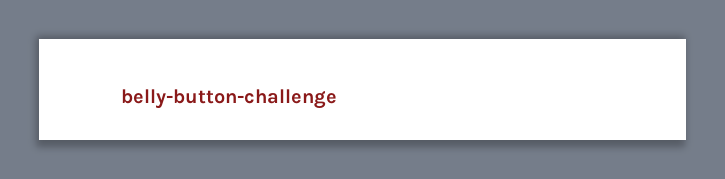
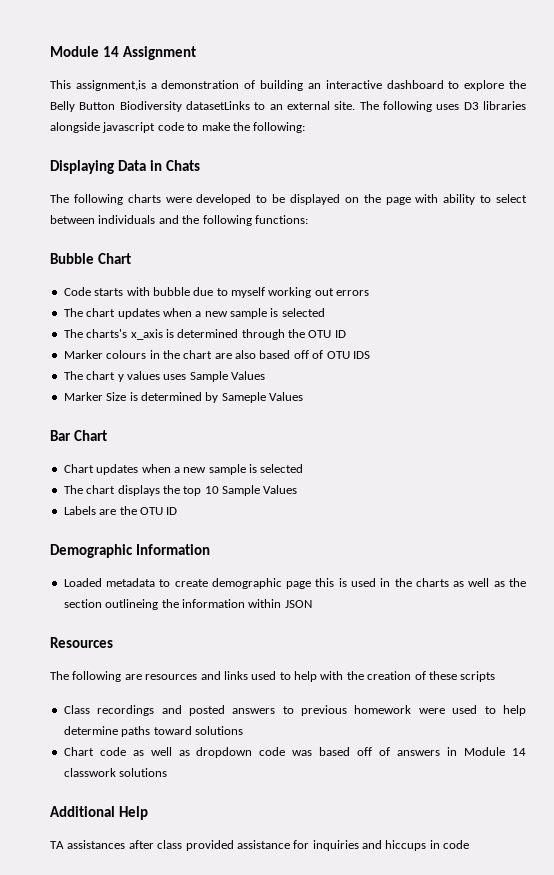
- belly-button-challenge
+ Module 14 Assignment
+ This assignment,is a demonstration of building an interactive dashboard to explore the Belly Button Biodiversity datasetLinks to an external site. The following uses D3 libraries alongside javascript code to make the following:
+ Displaying Data in Chats
+ The following charts were developed to be displayed on the page with ability to select between individuals and the following functions:
+ Bubble Chart
+ Code starts with bubble due to myself working out errors
+ The chart updates when a new sample is selected
+ The charts's x_axis is determined through the OTU ID
+ Marker colours in the chart are also based off of OTU IDS
+ The chart y values uses Sample Values
+ Marker Size is determined by Sameple Values
+ Bar Chart
+ Chart updates when a new sample is selected
+ The chart displays the top 10 Sample Values
+ Labels are the OTU ID
+ Demographic Information
+ Loaded metadata to create demographic page this is used in the charts as well as the section outlineing the information within JSON
+ Resources
+ The following are resources and links used to help with the creation of these scripts
+ Class recordings and posted answers to previous homework were used to help determine paths toward solutions
+ Chart code as well as dropdown code was based off of answers in Module 14 classwork solutions
+ Additional Help
+ TA assistances after class provided assistance for inquiries and hiccups in code

